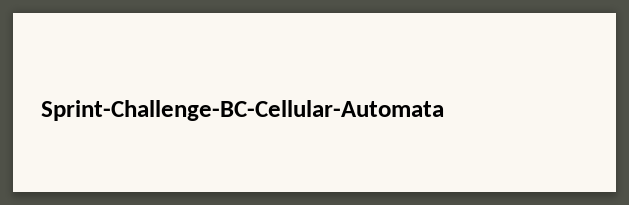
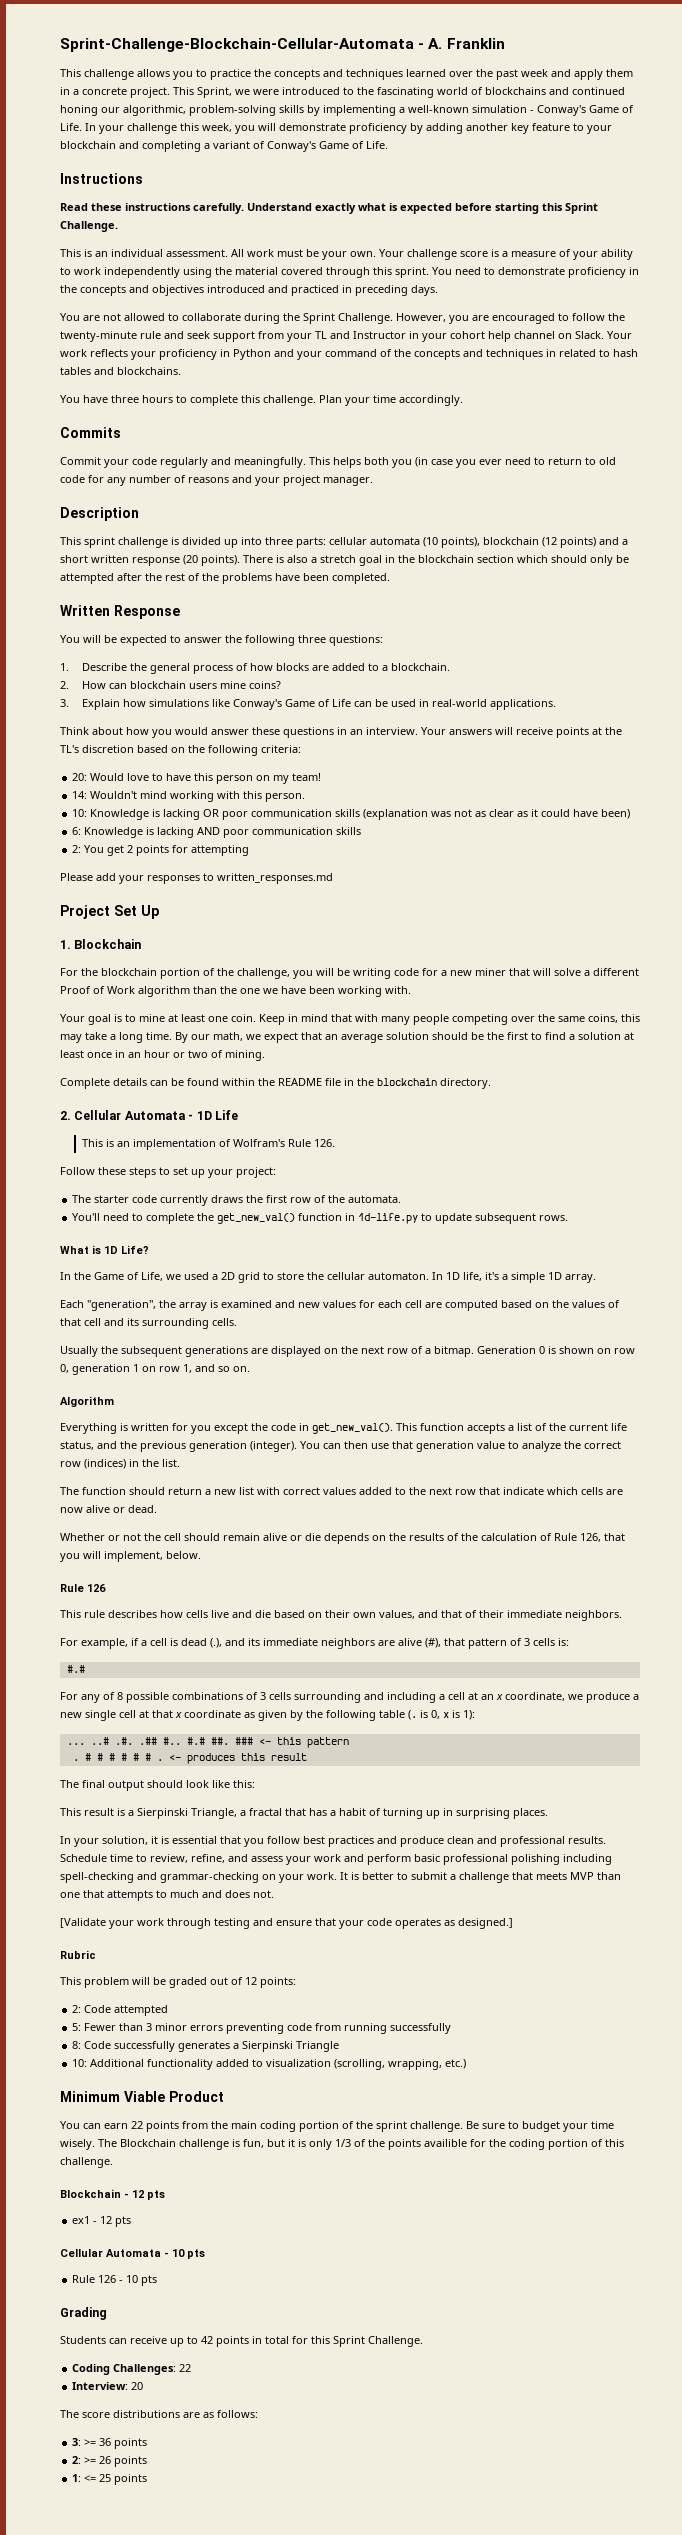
- Sprint-Challenge-BC-Cellular-Automata
+ Sprint-Challenge-Blockchain-Cellular-Automata - A. Franklin
+ This challenge allows you to practice the concepts and techniques learned over the past week and apply them in a concrete project. This Sprint, we were introduced to the fascinating world of blockchains and continued honing our algorithmic, problem-solving skills by implementing a well-known simulation - Conway's Game of Life. In your challenge this week, you will demonstrate proficiency by adding another key feature to your blockchain and completing a variant of Conway's Game of Life.
+ Instructions
+ Read these instructions carefully. Understand exactly what is expected before starting this Sprint Challenge.
+ This is an individual assessment. All work must be your own. Your challenge score is a measure of your ability to work independently using the material covered through this sprint. You need to demonstrate proficiency in the concepts and objectives introduced and practiced in preceding days.
+ You are not allowed to collaborate during the Sprint Challenge. However, you are encouraged to follow the twenty-minute rule and seek support from your TL and Instructor in your cohort help channel on Slack. Your work reflects your proficiency in Python and your command of the concepts and techniques in related to hash tables and blockchains.
+ You have three hours to complete this challenge. Plan your time accordingly.
+ Commits
+ Commit your code regularly and meaningfully. This helps both you (in case you ever need to return to old code for any number of reasons and your project manager.
+ Description
+ This sprint challenge is divided up into three parts: cellular automata (10 points), blockchain (12 points) and a short written response (20 points). There is also a stretch goal in the blockchain section which should only be attempted after the rest of the problems have been completed.
+ Written Response
+ You will be expected to answer the following three questions:
+ 1. Describe the general process of how blocks are added to a blockchain.
+ 2. How can blockchain users mine coins?
+ 3. Explain how simulations like Conway's Game of Life can be used in real-world applications.
+ Think about how you would answer these questions in an interview. Your answers will receive points at the TL's discretion based on the following criteria:
+ 20: Would love to have this person on my team!
+ 14: Wouldn't mind working with this person.
+ 10: Knowledge is lacking OR poor communication skills (explanation was not as clear as it could have been)
+ 6: Knowledge is lacking AND poor communication skills
+ 2: You get 2 points for attempting
+ Please add your responses to written_responses.md
+ Project Set Up
+ 1. Blockchain
+ For the blockchain portion of the challenge, you will be writing code for a new miner that will solve a different Proof of Work algorithm than the one we have been working with.
+ Your goal is to mine at least one coin. Keep in mind that with many people competing over the same coins, this may take a long time. By our math, we expect that an average solution should be the first to find a solution at least once in an hour or two of mining.
+ Complete details can be found within the README file in the blockchain directory.
+ 2. Cellular Automata - 1D Life
+ This is an implementation of Wolfram's Rule 126.
+ Follow these steps to set up your project:
+ The starter code currently draws the first row of the automata.
+ You'll need to complete the get_new_val() function in 1d-life.py to update subsequent rows.
+ What is 1D Life?
+ In the Game of Life, we used a 2D grid to store the cellular automaton. In 1D life, it's a simple 1D array.
+ Each "generation", the array is examined and new values for each cell are computed based on the values of that cell and its surrounding cells.
+ Usually the subsequent generations are displayed on the next row of a bitmap. Generation 0 is shown on row 0, generation 1 on row 1, and so on.
+ Algorithm
+ Everything is written for you except the code in get_new_val(). This function accepts a list of the current life status, and the previous generation (integer). You can then use that generation value to analyze the correct row (indices) in the list.
+ The function should return a new list with correct values added to the next row that indicate which cells are now alive or dead.
+ Whether or not the cell should remain alive or die depends on the results of the calculation of Rule 126, that you will implement, below.
+ Rule 126
+ This rule describes how cells live and die based on their own values, and that of their immediate neighbors.
+ For example, if a cell is dead (.), and its immediate neighbors are alive (#), that pattern of 3 cells is:
+ #.#
+ For any of 8 possible combinations of 3 cells surrounding and including a cell at an x coordinate, we produce a new single cell at that x coordinate as given by the following table (. is 0, x is 1):
+ ... ..# .#. .## #.. #.# ##. ### <- this pattern
+ . # # # # # # . <- produces this result
+ The final output should look like this:
+ This result is a Sierpinski Triangle, a fractal that has a habit of turning up in surprising places.
+ In your solution, it is essential that you follow best practices and produce clean and professional results. Schedule time to review, refine, and assess your work and perform basic professional polishing including spell-checking and grammar-checking on your work. It is better to submit a challenge that meets MVP than one that attempts to much and does not.
+ [Validate your work through testing and ensure that your code operates as designed.]
+ Rubric
+ This problem will be graded out of 12 points:
+ 2: Code attempted
+ 5: Fewer than 3 minor errors preventing code from running successfully
+ 8: Code successfully generates a Sierpinski Triangle
+ 10: Additional functionality added to visualization (scrolling, wrapping, etc.)
+ Minimum Viable Product
+ You can earn 22 points from the main coding portion of the sprint challenge. Be sure to budget your time wisely. The Blockchain challenge is fun, but it is only 1/3 of the points availible for the coding portion of this challenge.
+ Blockchain - 12 pts
+ ex1 - 12 pts
+ Cellular Automata - 10 pts
+ Rule 126 - 10 pts
+ Grading
+ Students can receive up to 42 points in total for this Sprint Challenge.
+ Coding Challenges: 22
+ Interview: 20
+ The score distributions are as follows:
+ 3: >= 36 points
+ 2: >= 26 points
+ 1: <= 25 points

